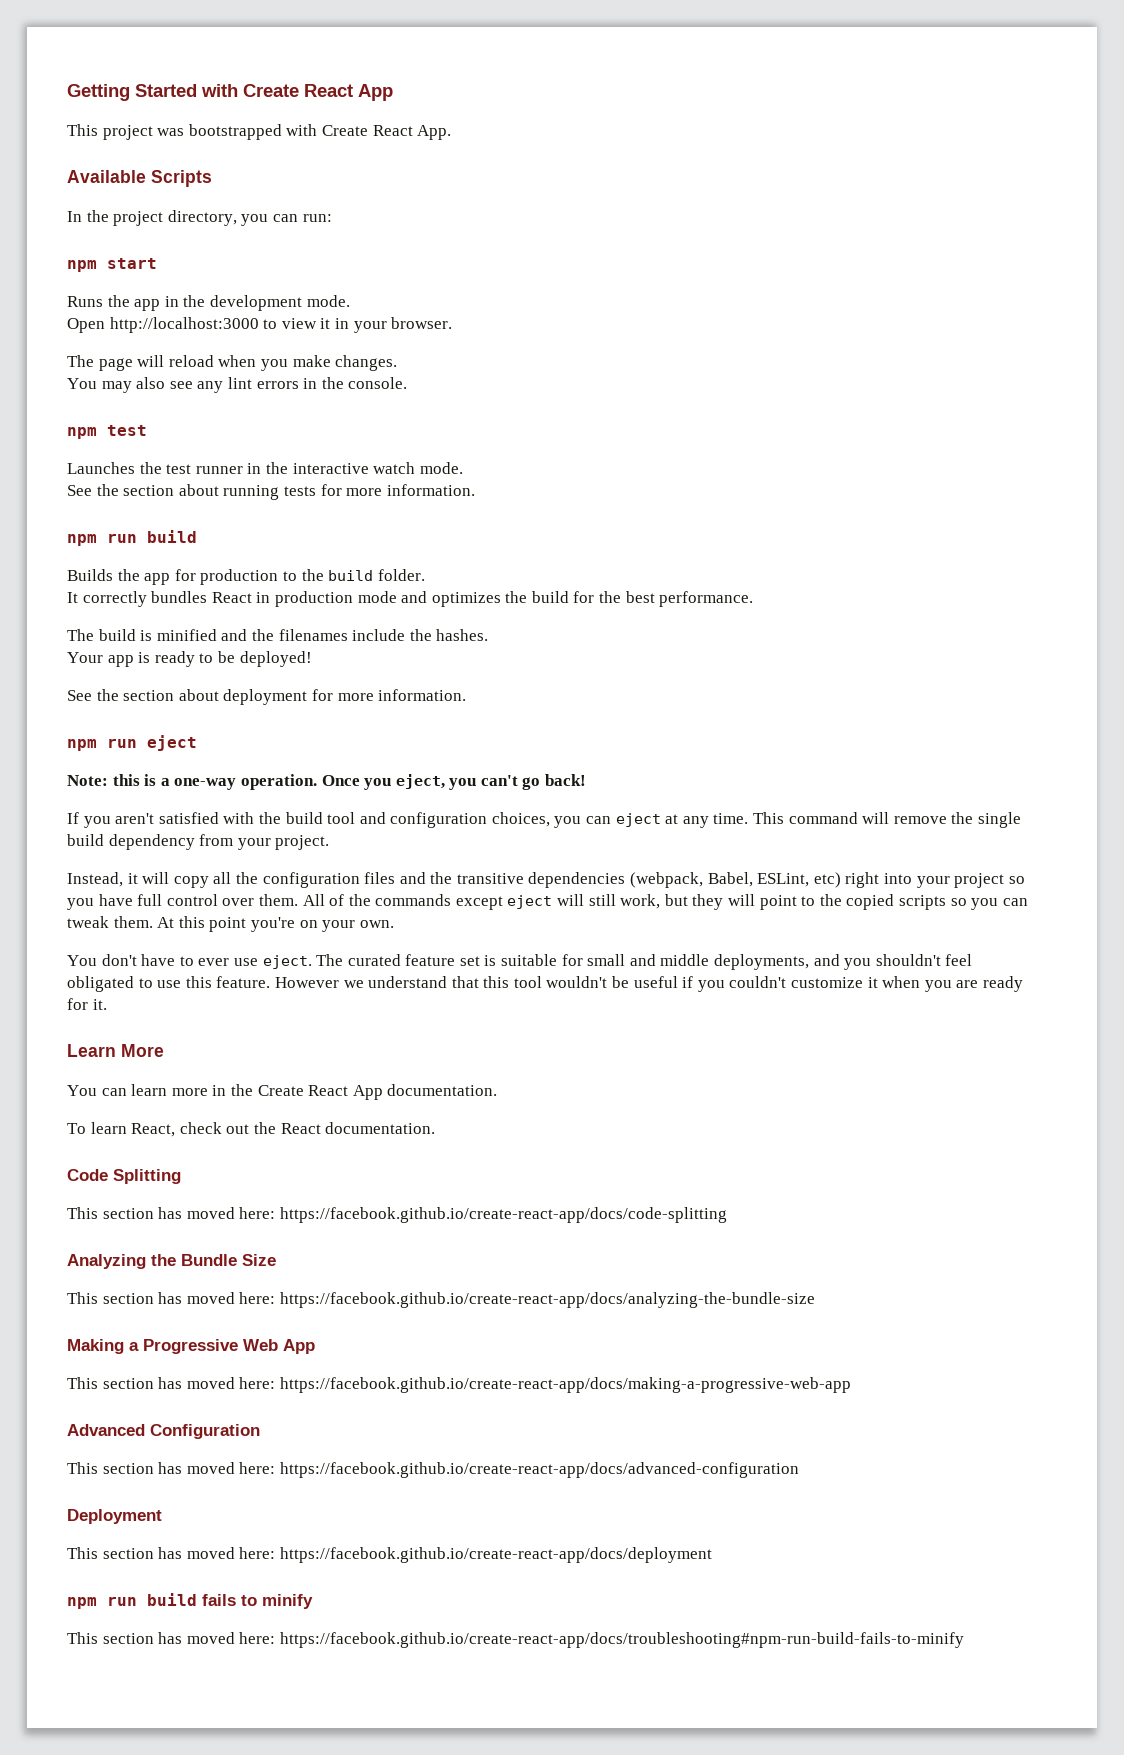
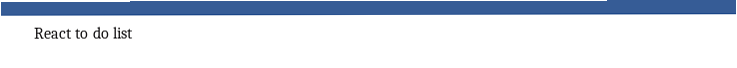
- Getting Started with Create React App
- This project was bootstrapped with Create React App.
- Available Scripts
- In the project directory, you can run:
- npm start
- Runs the app in the development mode.
- Open http://localhost:3000 to view it in your browser.
- The page will reload when you make changes.
- You may also see any lint errors in the console.
- npm test
- Launches the test runner in the interactive watch mode.
- See the section about running tests for more information.
- npm run build
- Builds the app for production to the build folder.
- It correctly bundles React in production mode and optimizes the build for the best performance.
- The build is minified and the filenames include the hashes.
- Your app is ready to be deployed!
- See the section about deployment for more information.
- npm run eject
- Note: this is a one-way operation. Once you eject, you can't go back!
- If you aren't satisfied with the build tool and configuration choices, you can eject at any time. This command will remove the single build dependency from your project.
- Instead, it will copy all the configuration files and the transitive dependencies (webpack, Babel, ESLint, etc) right into your project so you have full control over them. All of the commands except eject will still work, but they will point to the copied scripts so you can tweak them. At this point you're on your own.
- You don't have to ever use eject. The curated feature set is suitable for small and middle deployments, and you shouldn't feel obligated to use this feature. However we understand that this tool wouldn't be useful if you couldn't customize it when you are ready for it.
- Learn More
- You can learn more in the Create React App documentation.
- To learn React, check out the React documentation.
- Code Splitting
- This section has moved here: https://facebook.github.io/create-react-app/docs/code-splitting
- Analyzing the Bundle Size
- This section has moved here: https://facebook.github.io/create-react-app/docs/analyzing-the-bundle-size
- Making a Progressive Web App
- This section has moved here: https://facebook.github.io/create-react-app/docs/making-a-progressive-web-app
- Advanced Configuration
- This section has moved here: https://facebook.github.io/create-react-app/docs/advanced-configuration
- Deployment
- This section has moved here: https://facebook.github.io/create-react-app/docs/deployment
- npm run build fails to minify
- This section has moved here: https://facebook.github.io/create-react-app/docs/troubleshooting#npm-run-build-fails-to-minify
+ React to do list

